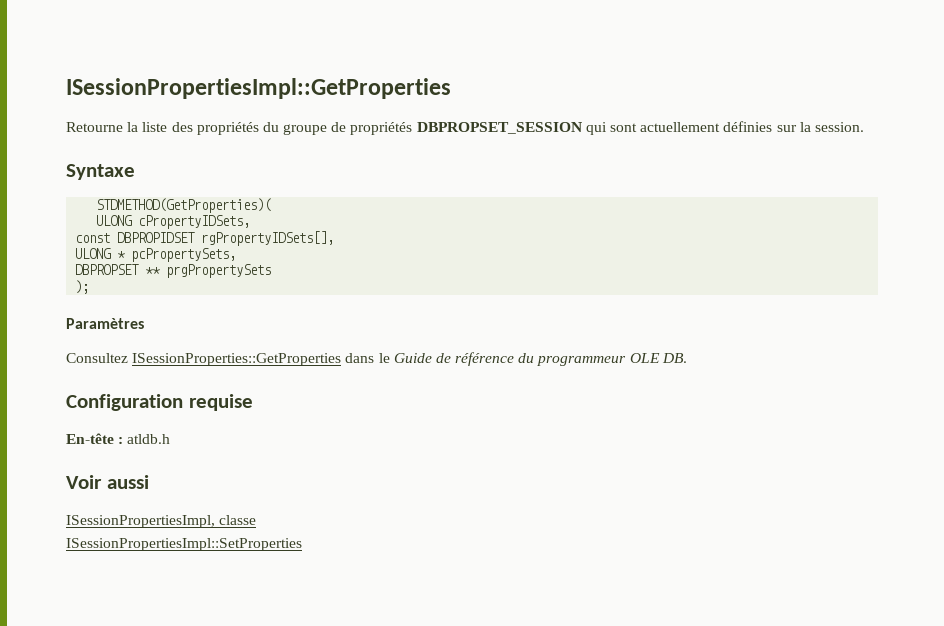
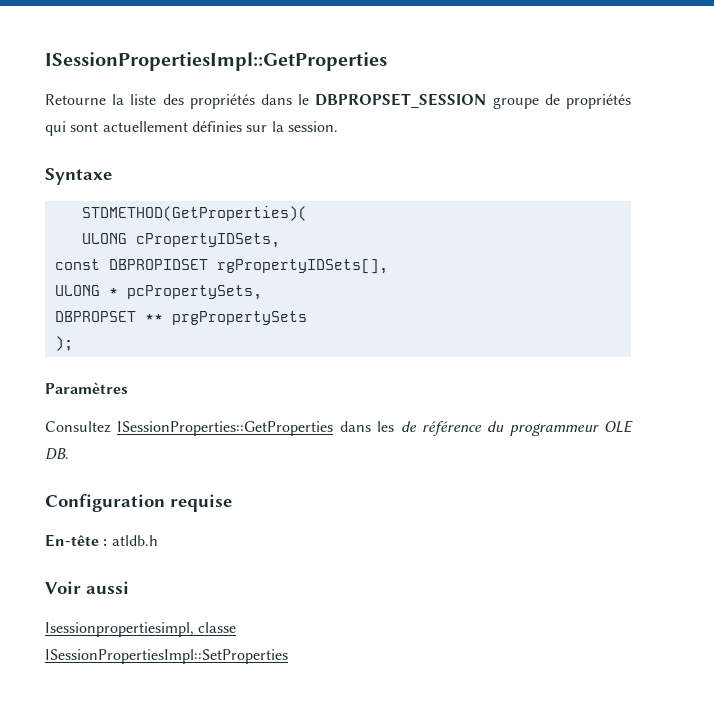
- Retourne la liste des propriétés du groupe de propriétés DBPROPSET_SESSION qui sont actuellement définies sur la session.
+ Retourne la liste des propriétés dans le DBPROPSET_SESSION groupe de propriétés qui sont actuellement définies sur la session.
- Consultez ISessionProperties::GetProperties dans le Guide de référence du programmeur OLE DB.
+ Consultez ISessionProperties::GetProperties dans les de référence du programmeur OLE DB.
- ISessionPropertiesImpl, classe
+ Isessionpropertiesimpl, classe

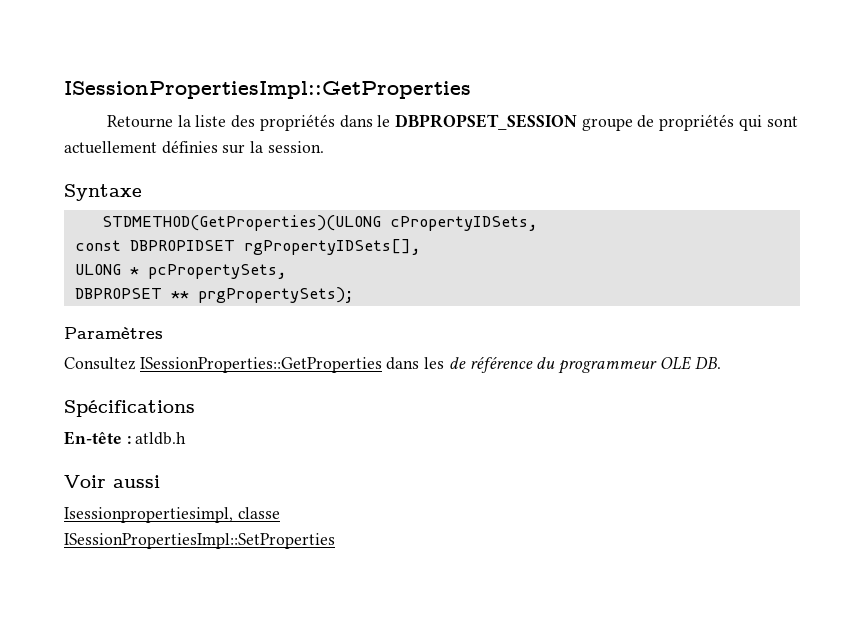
- STDMETHOD(GetProperties)(
- ULONG cPropertyIDSets,
+ STDMETHOD(GetProperties)(ULONG cPropertyIDSets,
- DBPROPSET ** prgPropertySets
- );
+ DBPROPSET ** prgPropertySets);
- Configuration requise
+ Spécifications

